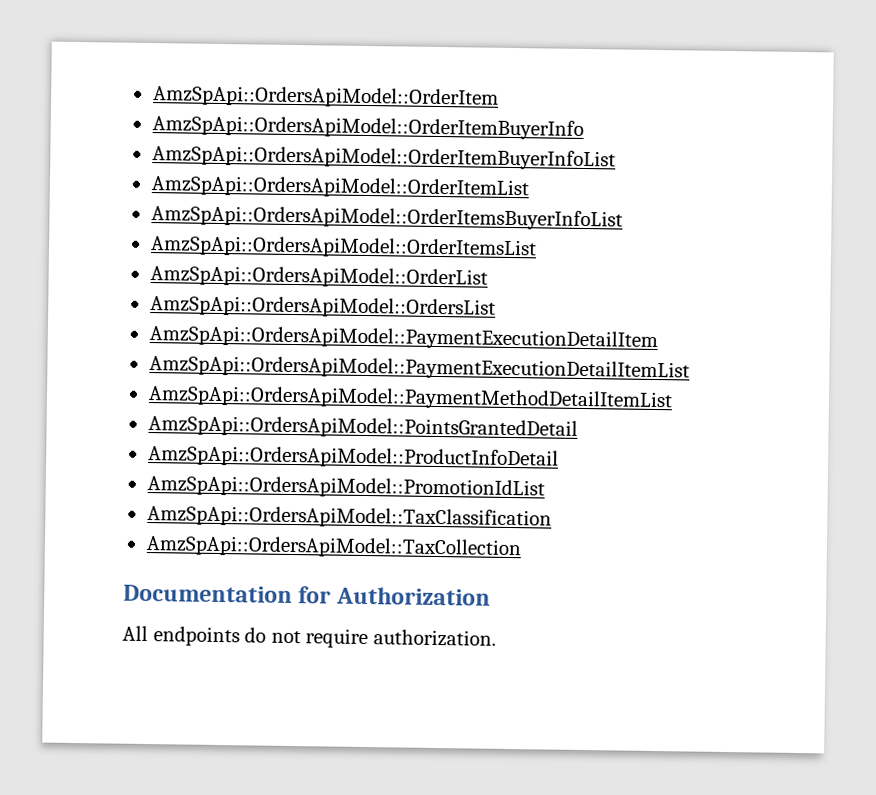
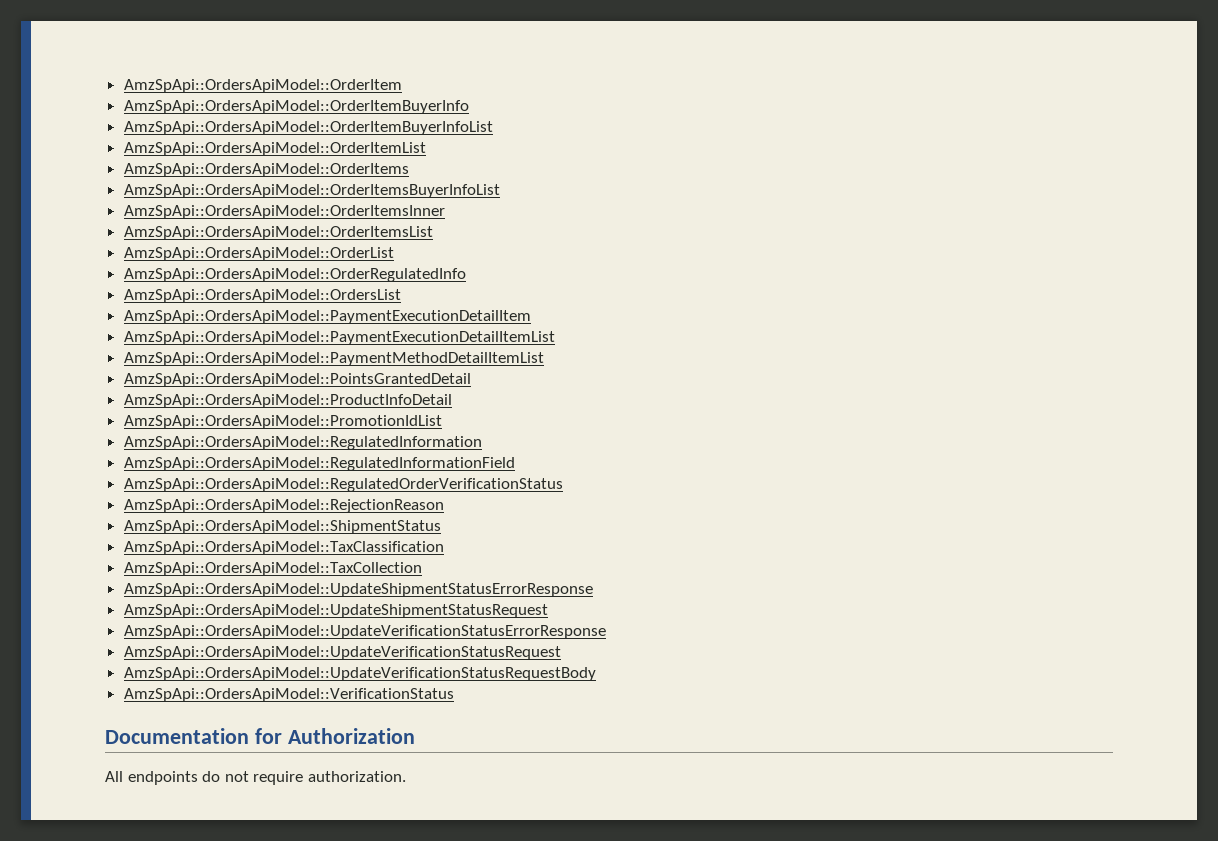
+ AmzSpApi::OrdersApiModel::OrderItems
+ AmzSpApi::OrdersApiModel::OrderItemsInner
+ AmzSpApi::OrdersApiModel::OrderRegulatedInfo
+ AmzSpApi::OrdersApiModel::RegulatedInformation
+ AmzSpApi::OrdersApiModel::RegulatedInformationField
+ AmzSpApi::OrdersApiModel::RegulatedOrderVerificationStatus
+ AmzSpApi::OrdersApiModel::RejectionReason
+ AmzSpApi::OrdersApiModel::ShipmentStatus
  AmzSpApi::OrdersApiModel::TaxClassification
  AmzSpApi::OrdersApiModel::TaxCollection
+ AmzSpApi::OrdersApiModel::UpdateShipmentStatusErrorResponse
+ AmzSpApi::OrdersApiModel::UpdateShipmentStatusRequest
+ AmzSpApi::OrdersApiModel::UpdateVerificationStatusErrorResponse
+ AmzSpApi::OrdersApiModel::UpdateVerificationStatusRequest
+ AmzSpApi::OrdersApiModel::UpdateVerificationStatusRequestBody
+ AmzSpApi::OrdersApiModel::VerificationStatus

